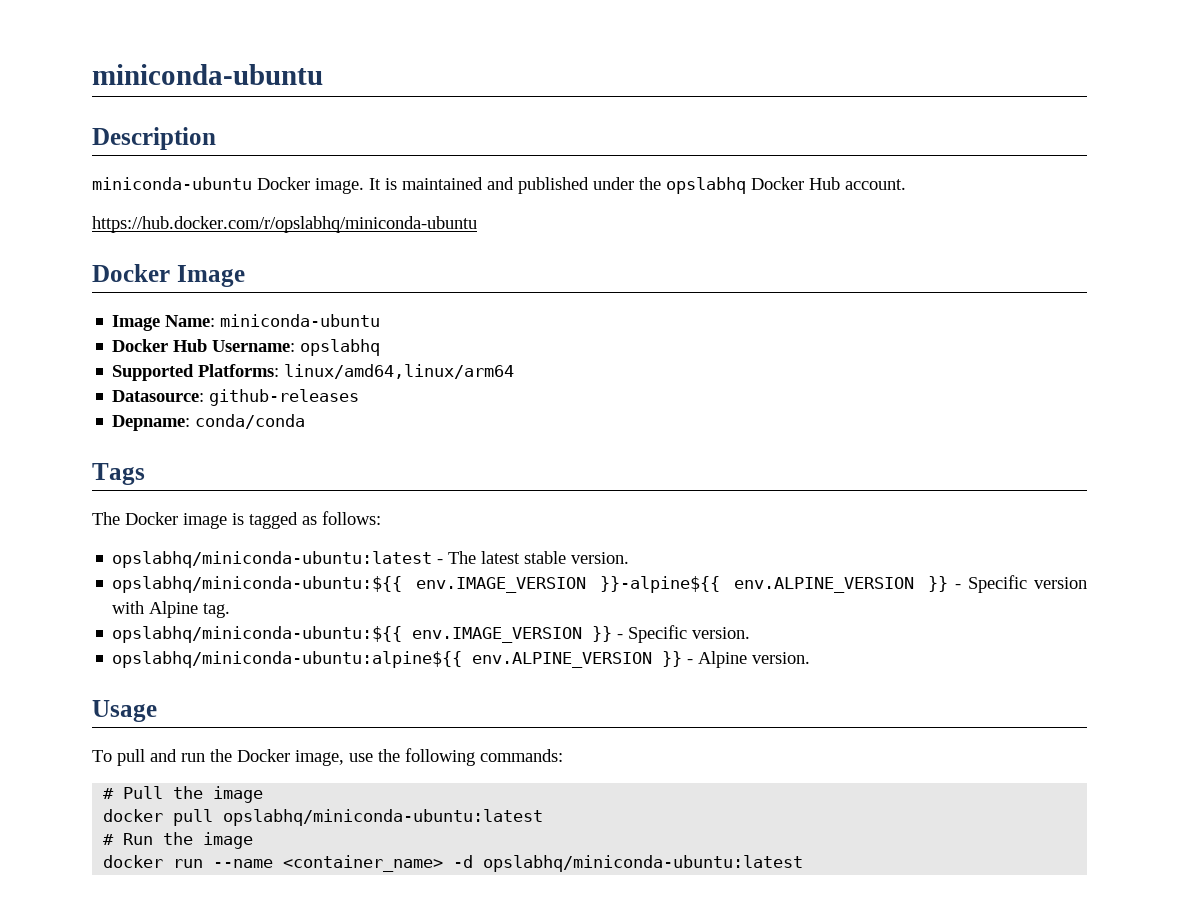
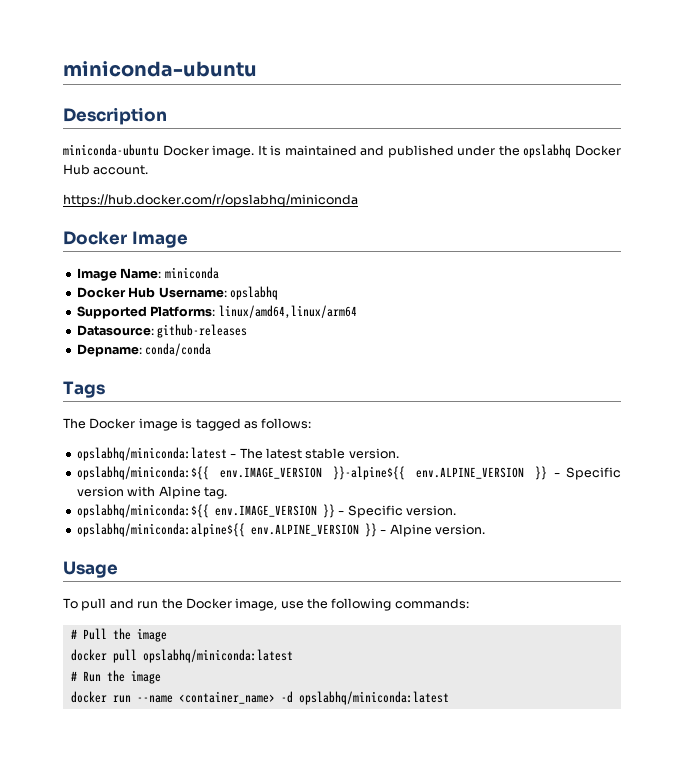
- https://hub.docker.com/r/opslabhq/miniconda-ubuntu
+ https://hub.docker.com/r/opslabhq/miniconda
- Image Name: miniconda-ubuntu
+ Image Name: miniconda
- opslabhq/miniconda-ubuntu:latest - The latest stable version.
+ opslabhq/miniconda:latest - The latest stable version.
- opslabhq/miniconda-ubuntu:${{ env.IMAGE_VERSION }}-alpine${{ env.ALPINE_VERSION }} - Specific version with Alpine tag.
+ opslabhq/miniconda:${{ env.IMAGE_VERSION }}-alpine${{ env.ALPINE_VERSION }} - Specific version with Alpine tag.
- opslabhq/miniconda-ubuntu:${{ env.IMAGE_VERSION }} - Specific version.
+ opslabhq/miniconda:${{ env.IMAGE_VERSION }} - Specific version.
- opslabhq/miniconda-ubuntu:alpine${{ env.ALPINE_VERSION }} - Alpine version.
+ opslabhq/miniconda:alpine${{ env.ALPINE_VERSION }} - Alpine version.
- docker pull opslabhq/miniconda-ubuntu:latest
+ docker pull opslabhq/miniconda:latest
- docker run --name <container_name> -d opslabhq/miniconda-ubuntu:latest
+ docker run --name <container_name> -d opslabhq/miniconda:latest

